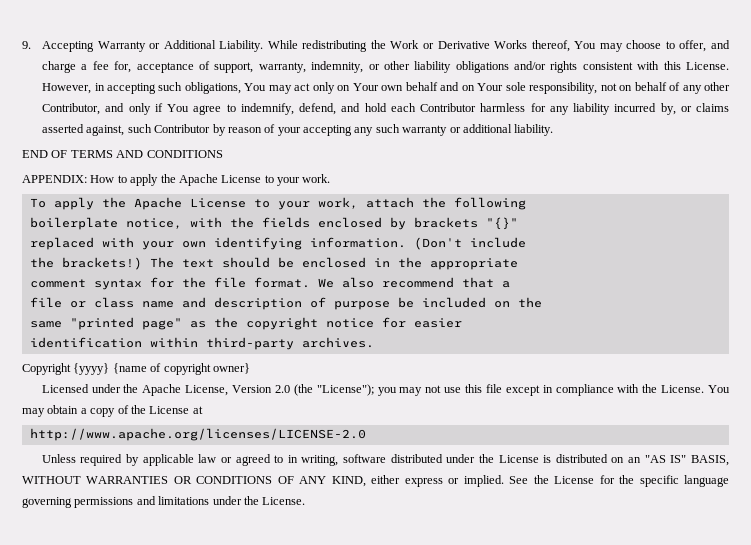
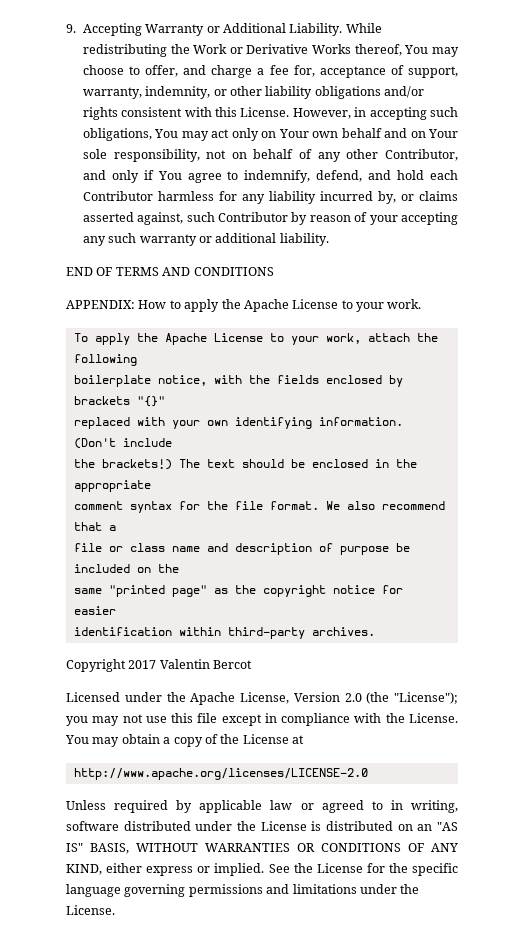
- Copyright {yyyy} {name of copyright owner}
+ Copyright 2017 Valentin Bercot

